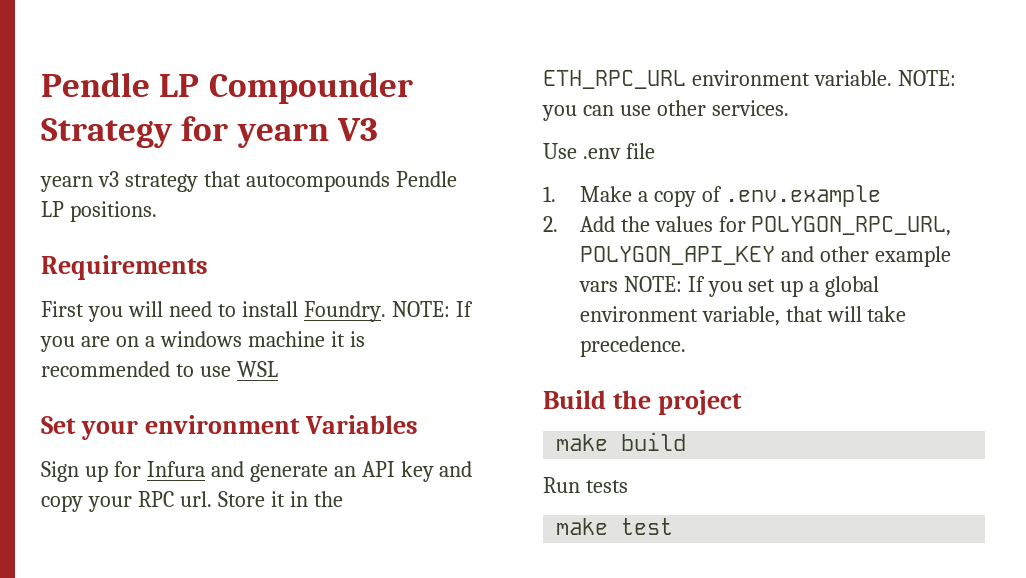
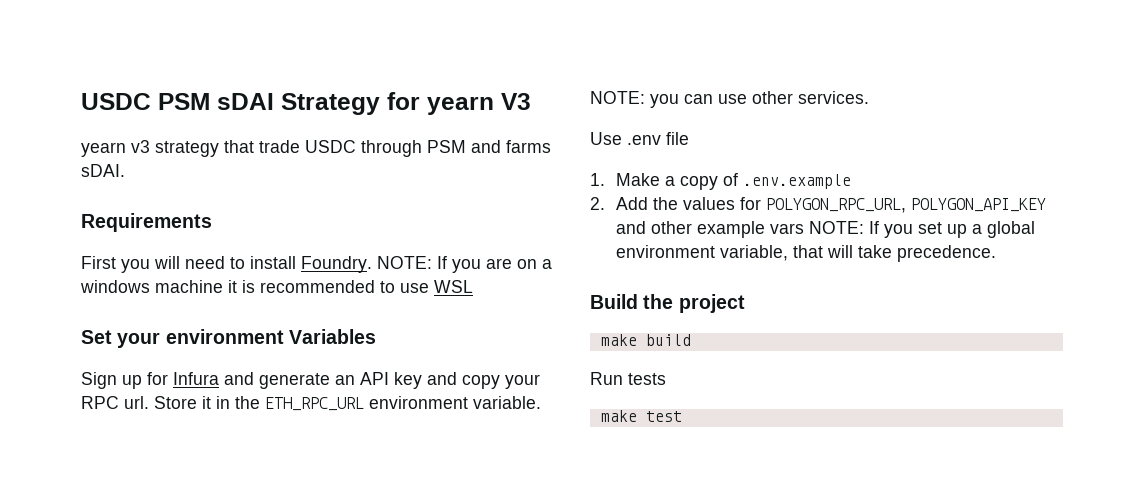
- Pendle LP Compounder Strategy for yearn V3
+ USDC PSM sDAI Strategy for yearn V3
- yearn v3 strategy that autocompounds Pendle LP positions.
+ yearn v3 strategy that trade USDC through PSM and farms sDAI.

